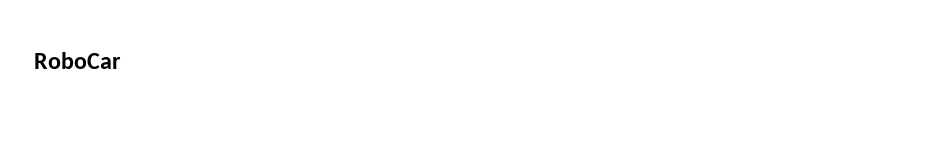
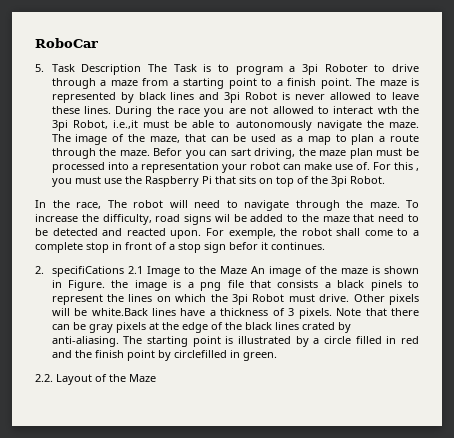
+ 5. Task Description The Task is to program a 3pi Roboter to drive through a maze from a starting point to a finish point. The maze is represented by black lines and 3pi Robot is never allowed to leave these lines. During the race you are not allowed to interact wth the 3pi Robot, i.e.,it must be able to autonomously navigate the maze. The image of the maze, that can be used as a map to plan a route through the maze. Befor you can sart driving, the maze plan must be processed into a representation your robot can make use of. For this , you must use the Raspberry Pi that sits on top of the 3pi Robot.
+ In the race, The robot will need to navigate through the maze. To increase the difficulty, road signs wil be added to the maze that need to be detected and reacted upon. For exemple, the robot shall come to a complete stop in front of a stop sign befor it continues.
+ 2. specifiCations 2.1 Image to the Maze An image of the maze is shown in Figure. the image is a png file that consists a black pinels to represent the lines on which the 3pi Robot must drive. Other pixels will be white.Back lines have a thickness of 3 pixels. Note that there can be gray pixels at the edge of the black lines crated by anti-aliasing. The starting point is illustrated by a circle filled in red and the finish point by circlefilled in green.
+ 2.2. Layout of the Maze

